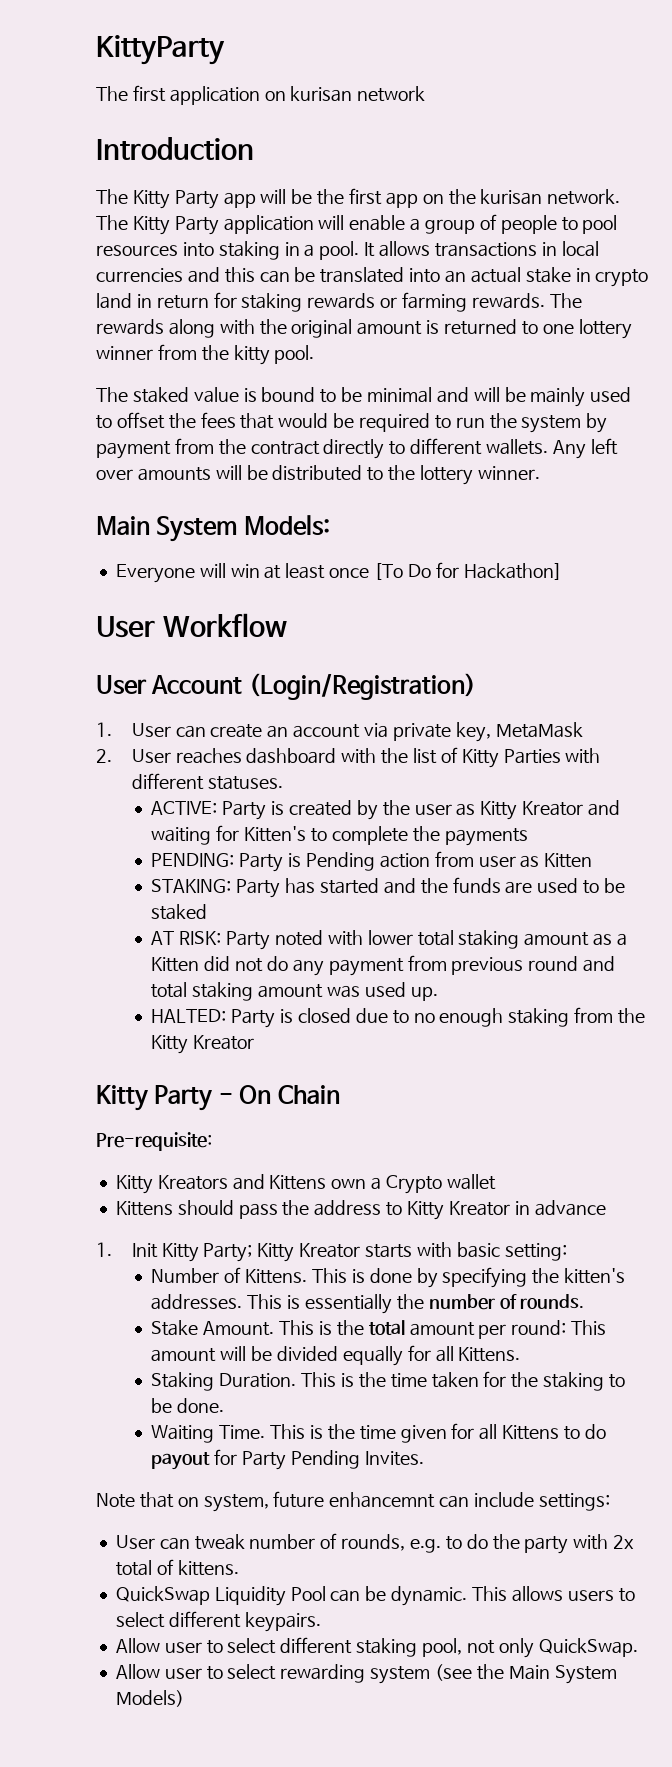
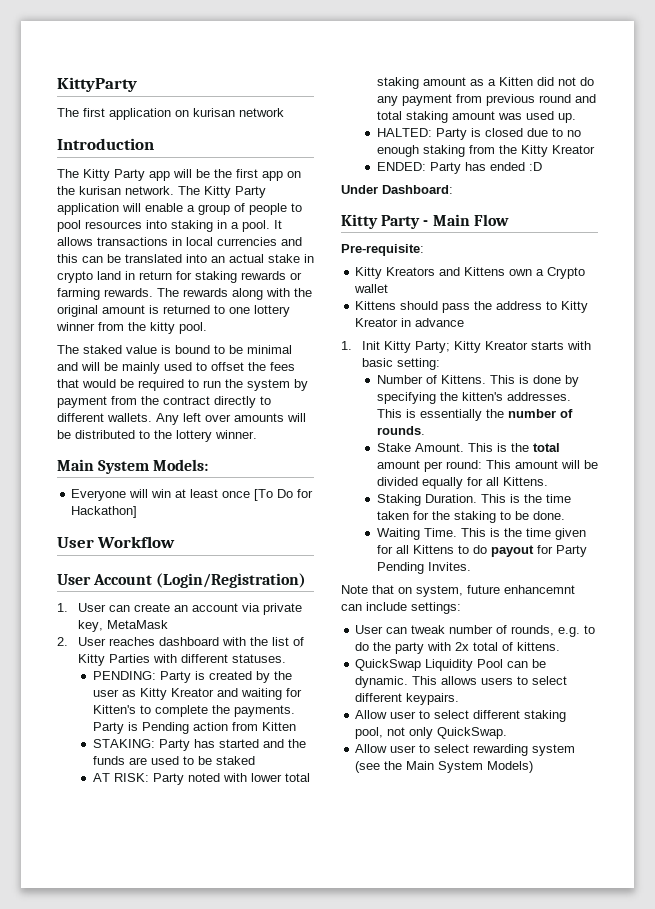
- ACTIVE: Party is created by the user as Kitty Kreator and waiting for Kitten's to complete the payments
- PENDING: Party is Pending action from user as Kitten
+ PENDING: Party is created by the user as Kitty Kreator and waiting for Kitten's to complete the payments. Party is Pending action from Kitten
+ ENDED: Party has ended :D
+ Under Dashboard:
- Kitty Party - On Chain
+ Kitty Party - Main Flow

